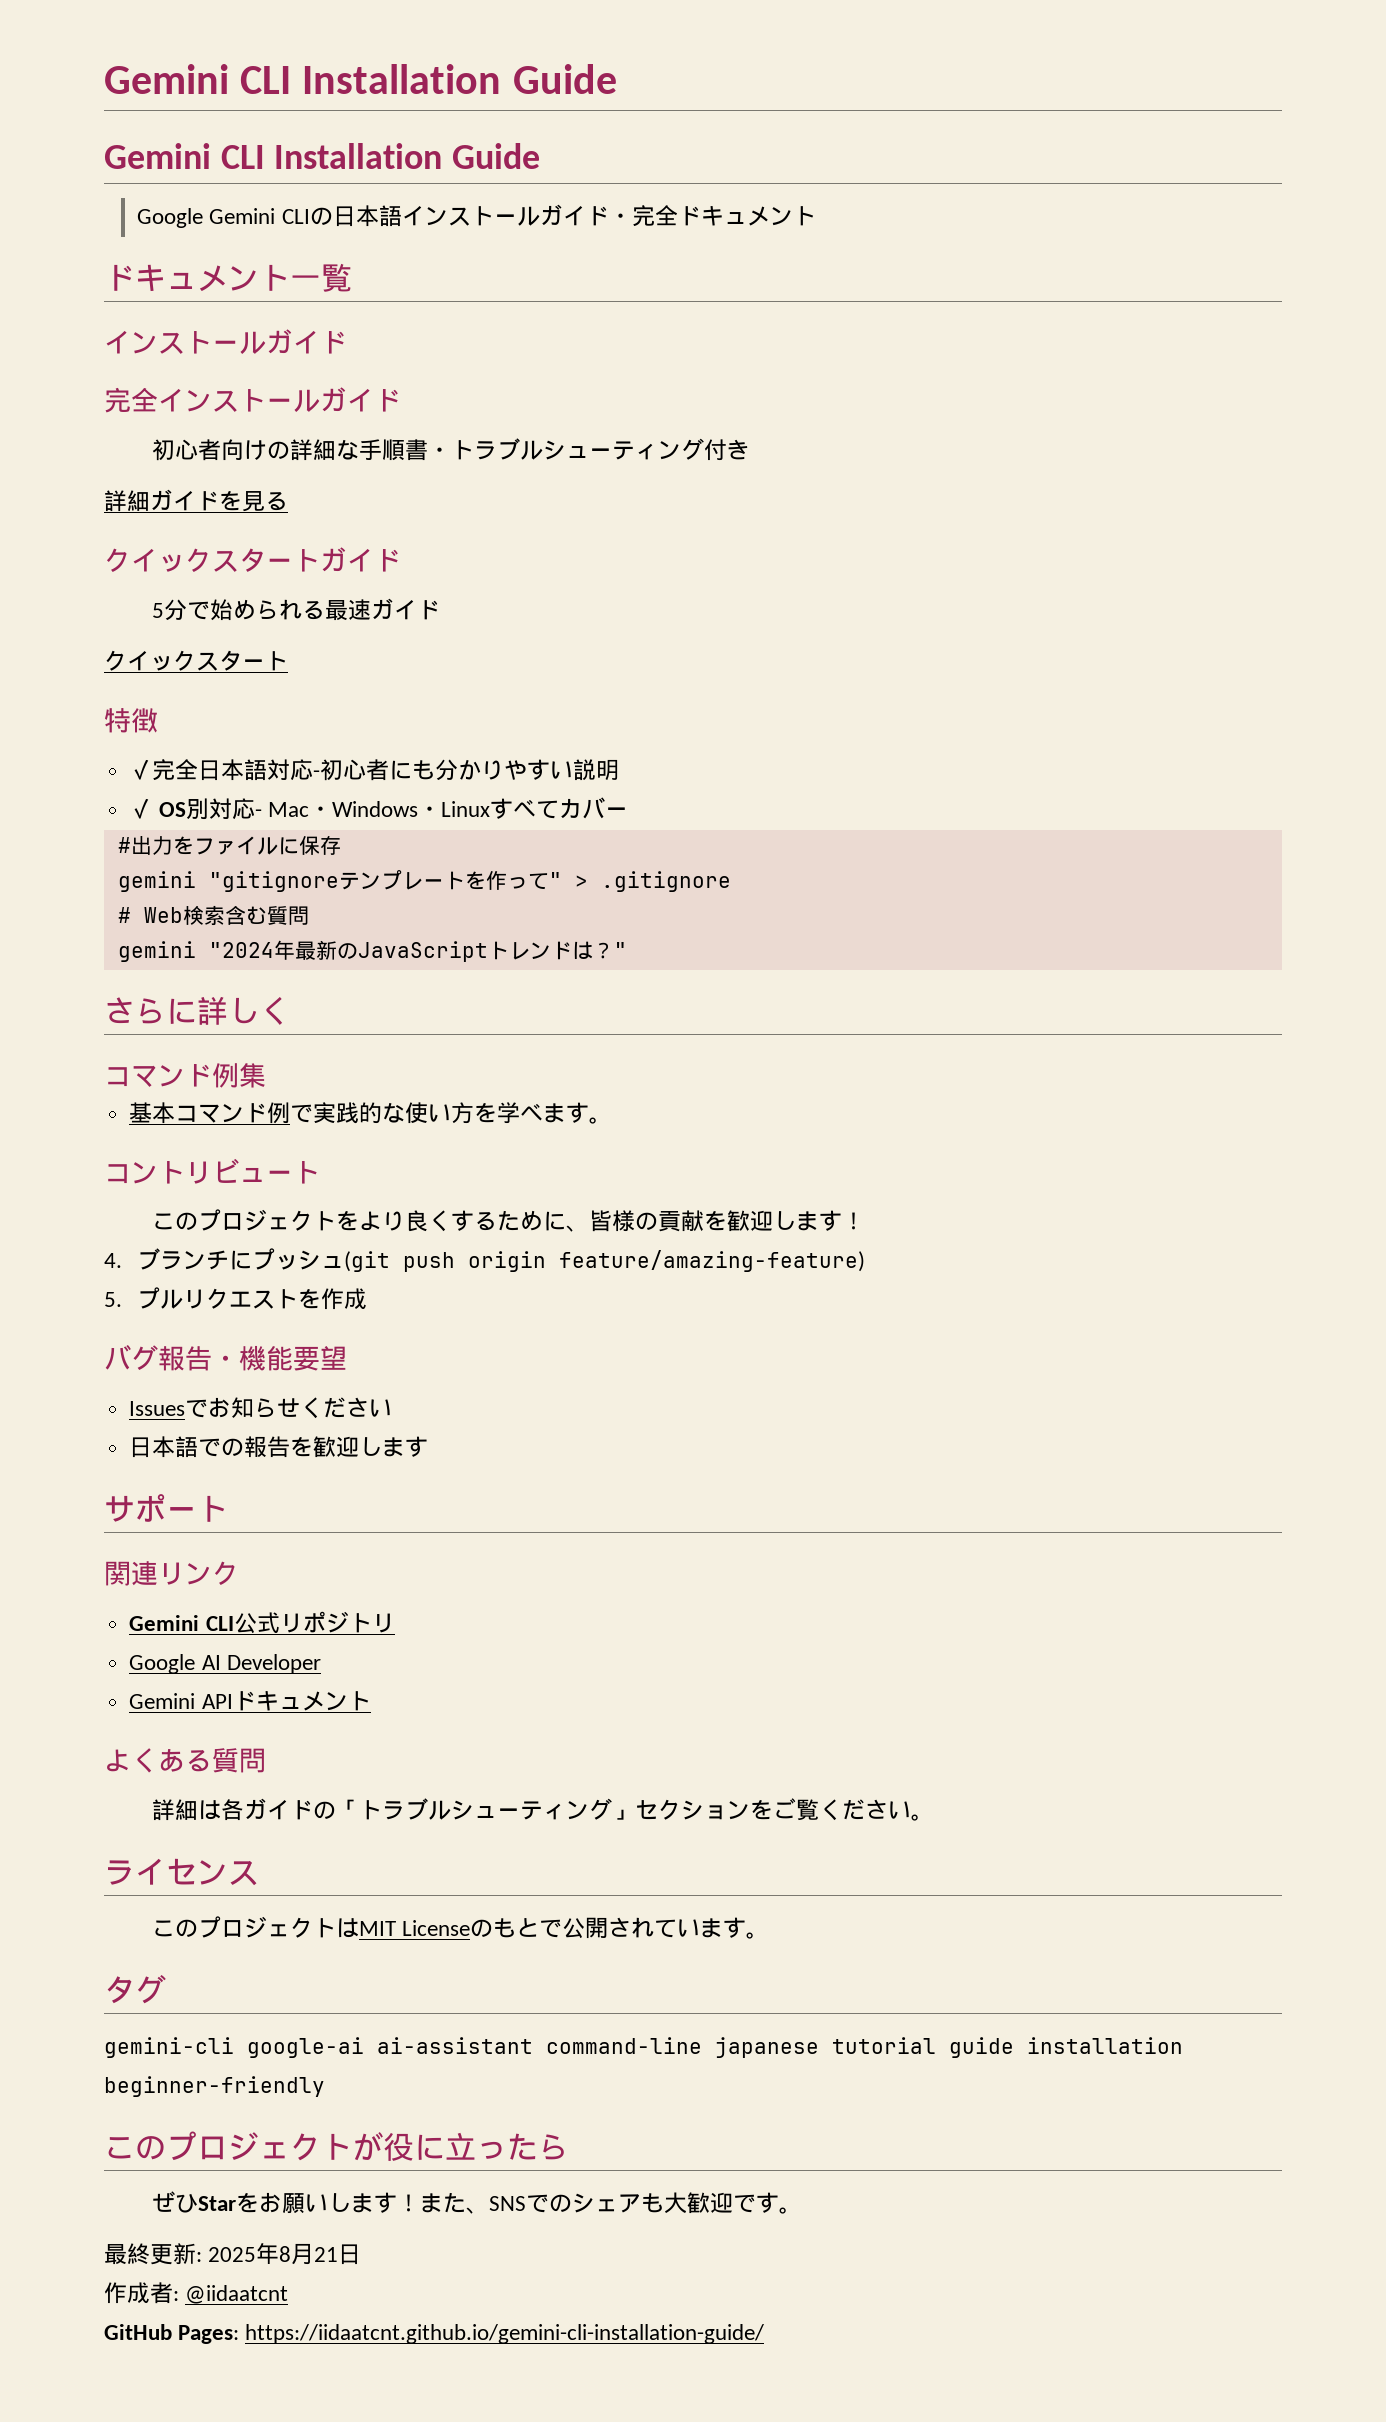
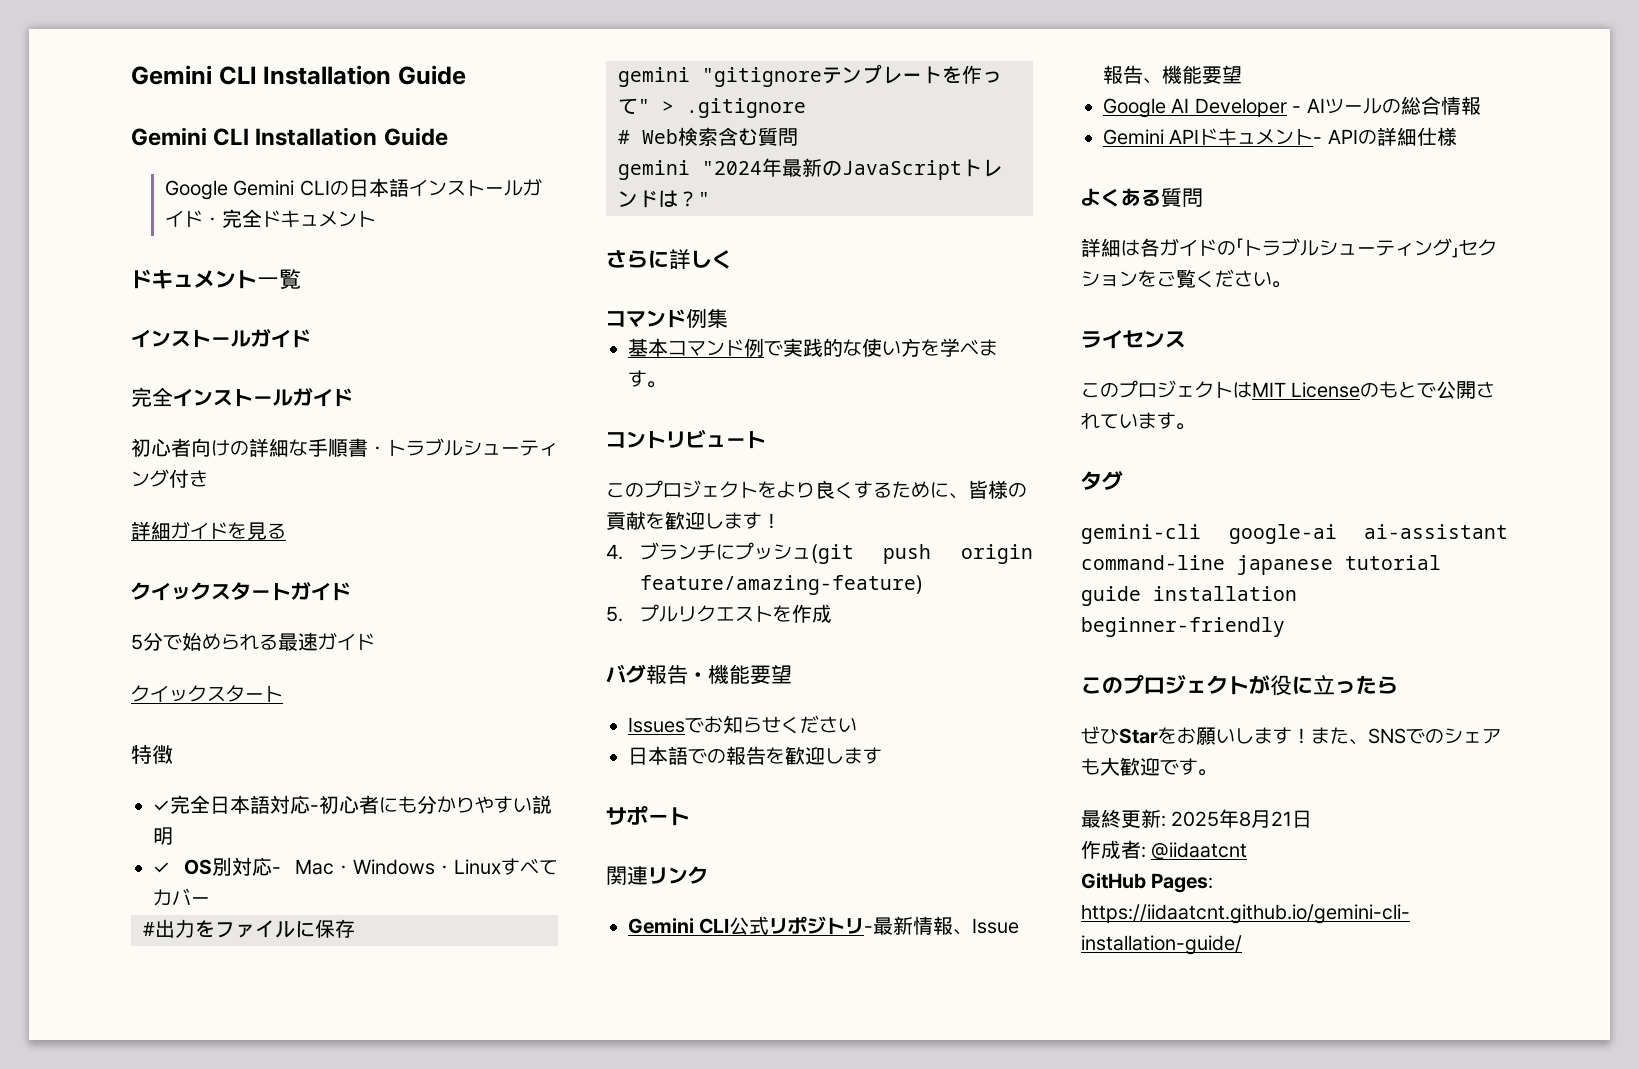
- Gemini CLI公式リポジトリ
- Google AI Developer
+ Gemini CLI公式リポジトリ-最新情報、Issue報告、機能要望
+ Google AI Developer - AIツールの総合情報
- Gemini APIドキュメント
+ Gemini APIドキュメント- APIの詳細仕様

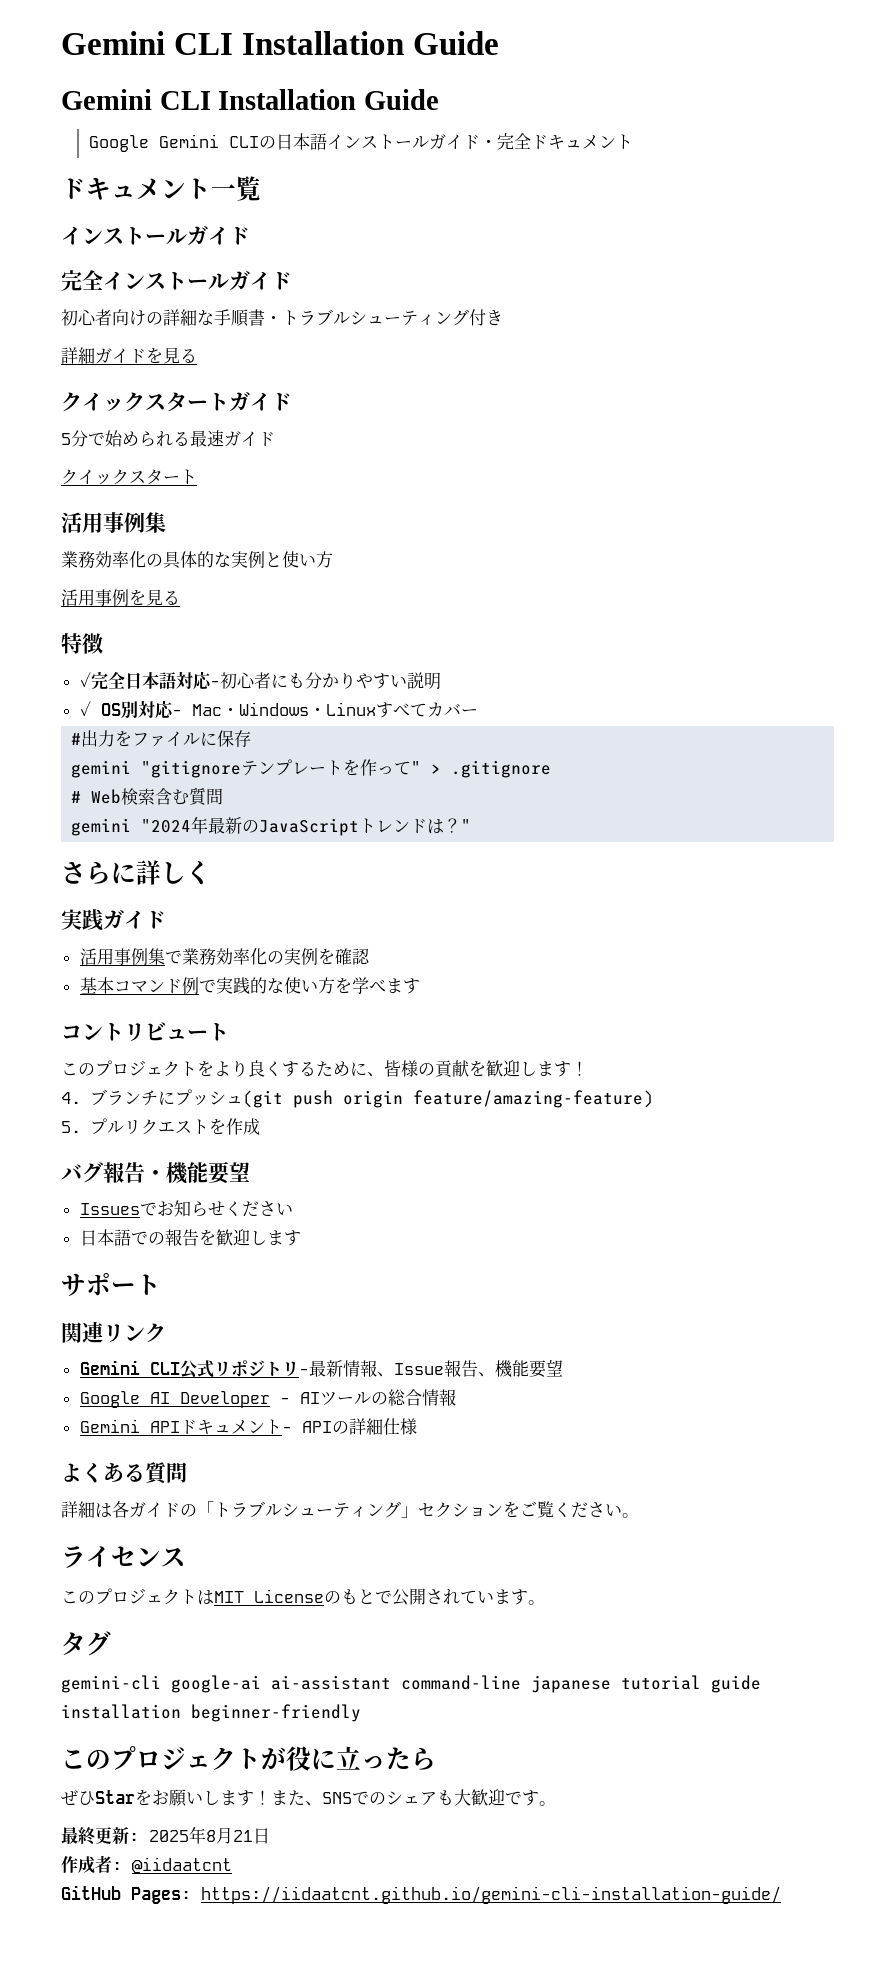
  5分で始められる最速ガイド
  クイックスタート
+ 活用事例集
+ 業務効率化の具体的な実例と使い方
+ 活用事例を見る
- コマンド例集
+ 実践ガイド
+ 活用事例集で業務効率化の実例を確認
- 基本コマンド例で実践的な使い方を学べます。
+ 基本コマンド例で実践的な使い方を学べます

